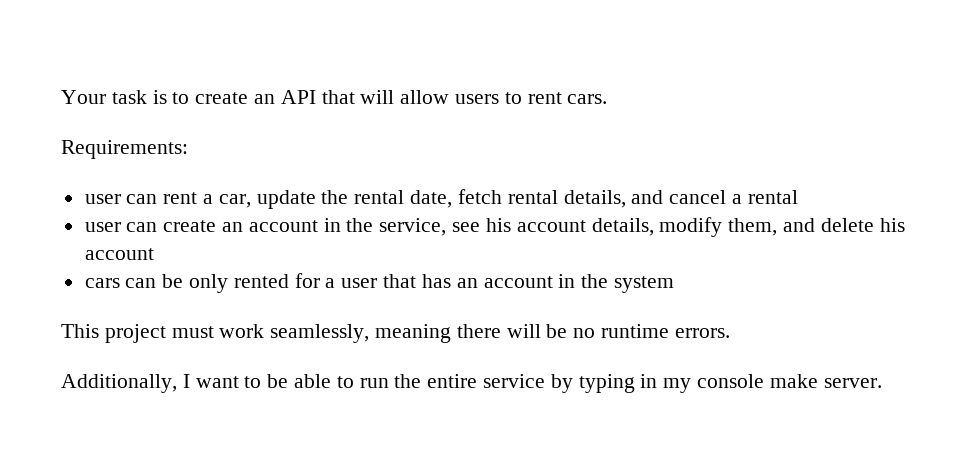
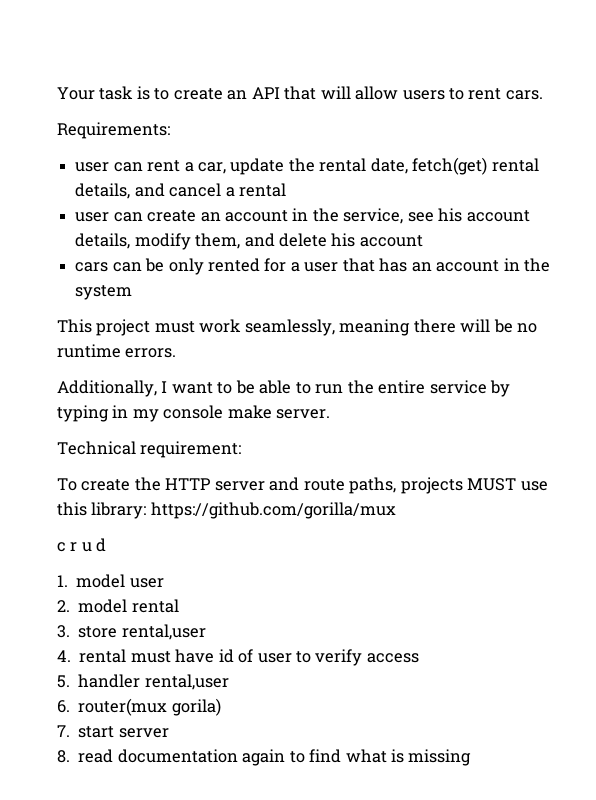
- user can rent a car, update the rental date, fetch rental details, and cancel a rental
+ user can rent a car, update the rental date, fetch(get) rental details, and cancel a rental
+ Technical requirement:
+ To create the HTTP server and route paths, projects MUST use this library: https://github.com/gorilla/mux
+ c r u d
+ 1. model user
+ 2. model rental
+ 3. store rental,user
+ 4. rental must have id of user to verify access
+ 5. handler rental,user
+ 6. router(mux gorila)
+ 7. start server
+ 8. read documentation again to find what is missing

